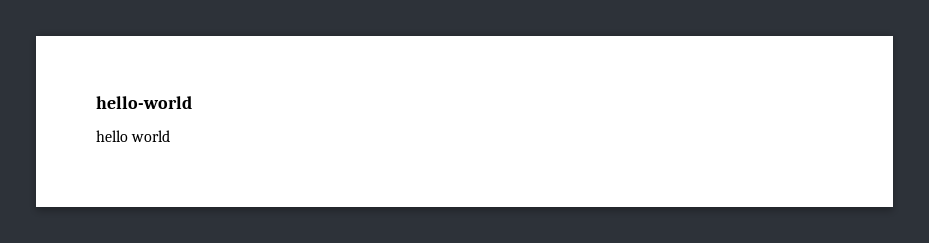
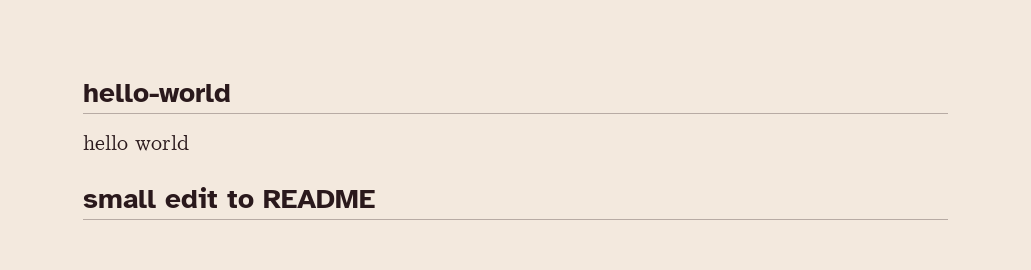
+ small edit to README

